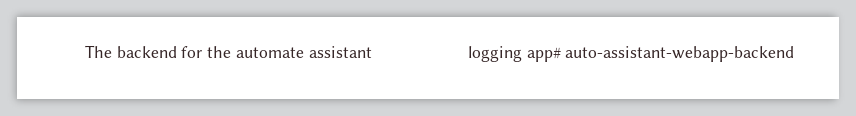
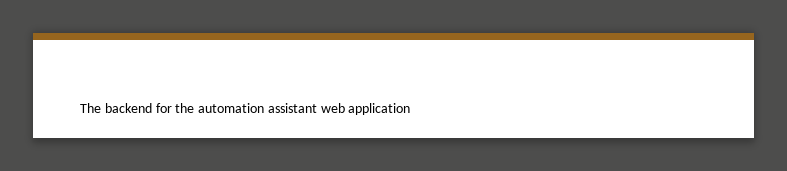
- The backend for the automate assistant logging app# auto-assistant-webapp-backend
+ The backend for the automation assistant web application

